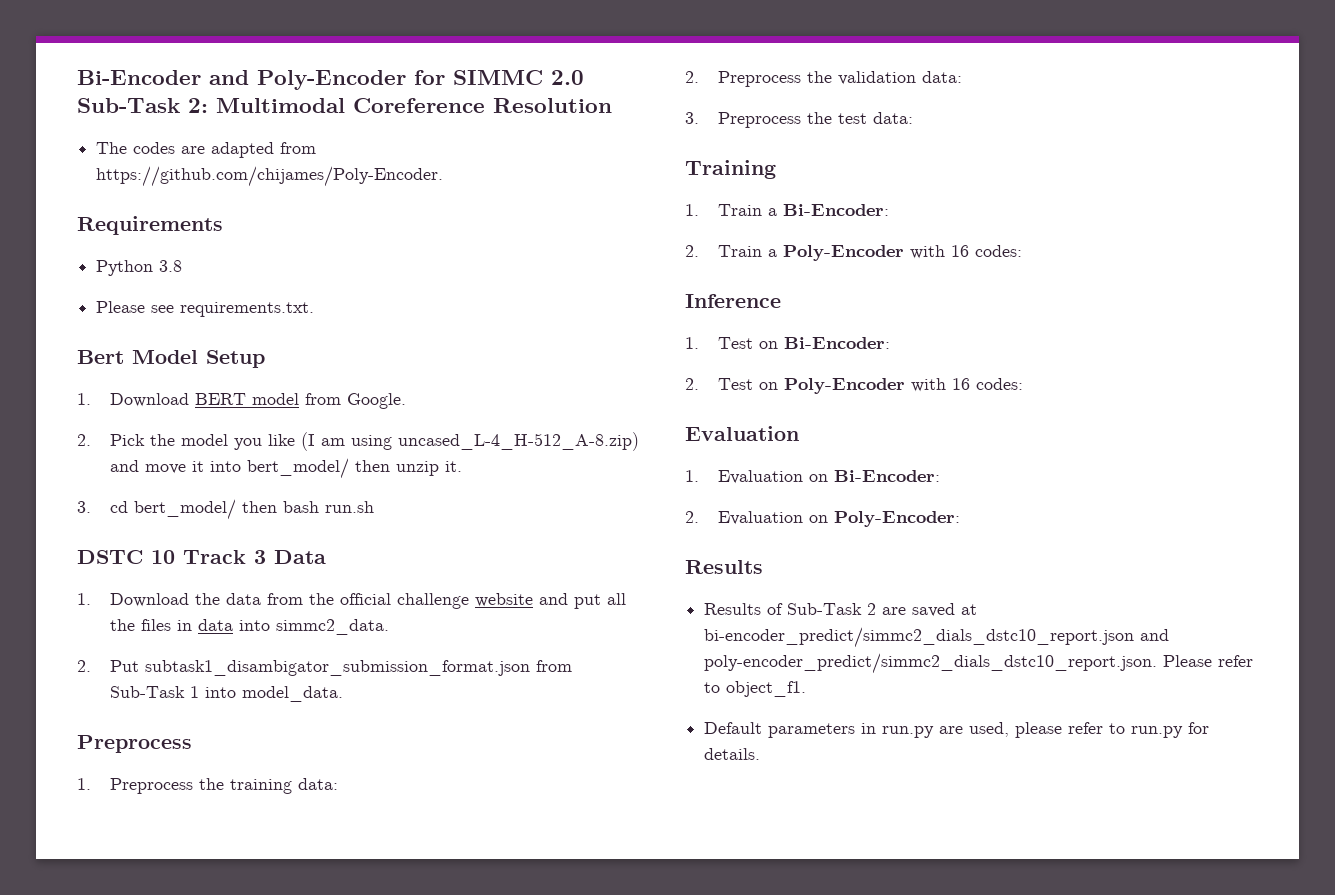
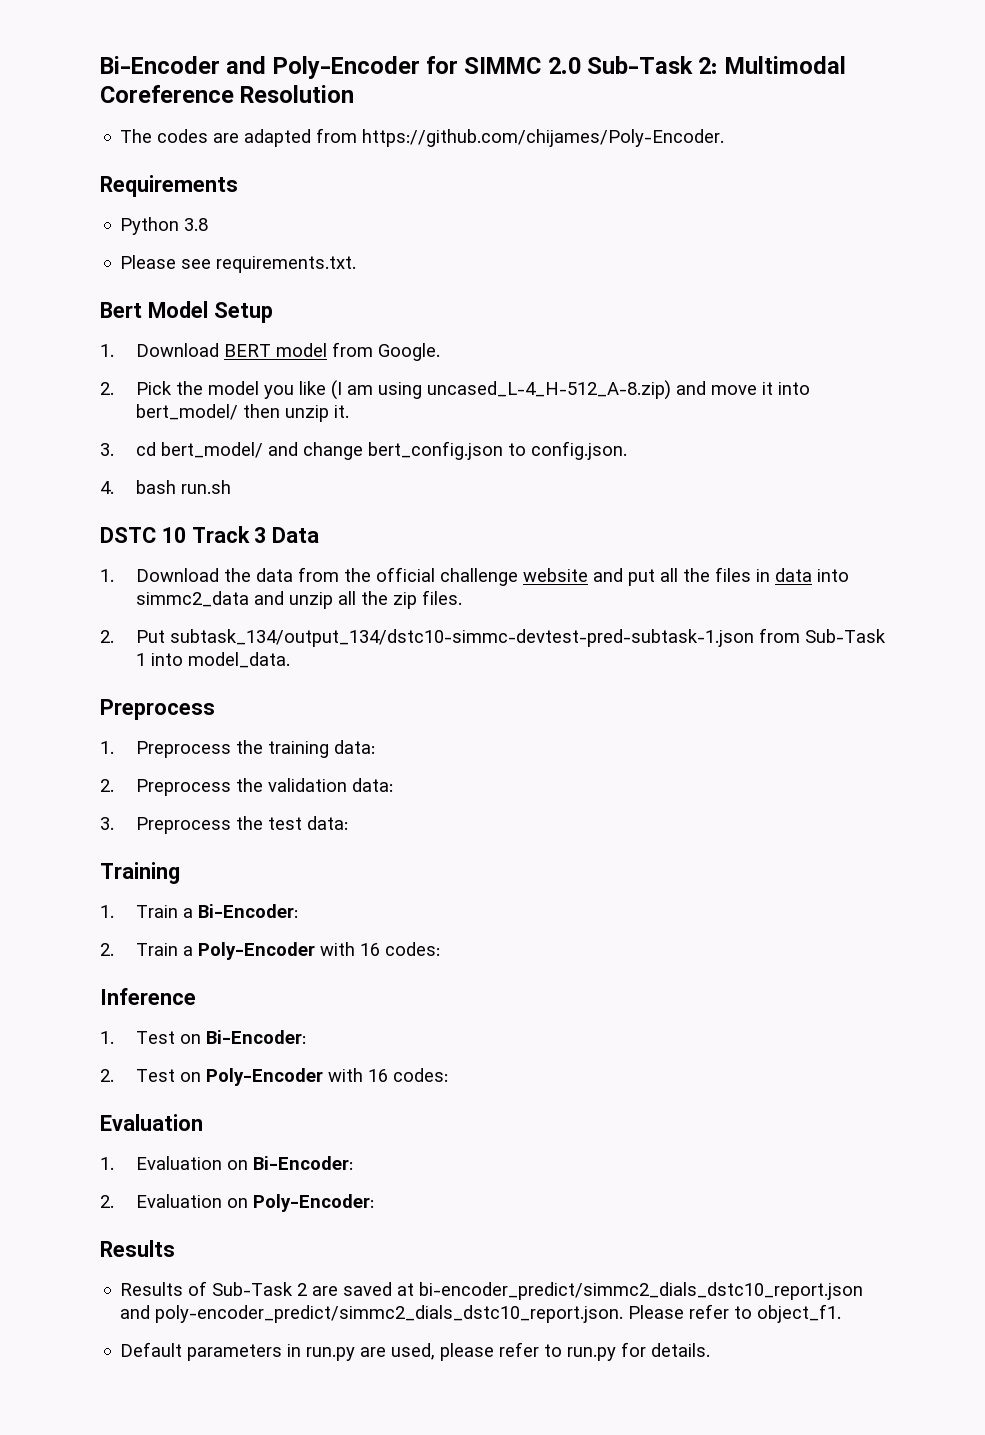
- 3. cd bert_model/ then bash run.sh
+ 3. cd bert_model/ and change bert_config.json to config.json.
+ 4. bash run.sh
- 1. Download the data from the official challenge website and put all the files in data into simmc2_data.
+ 1. Download the data from the official challenge website and put all the files in data into simmc2_data and unzip all the zip files.
- 2. Put subtask1_disambigator_submission_format.json from Sub-Task 1 into model_data.
+ 2. Put subtask_134/output_134/dstc10-simmc-devtest-pred-subtask-1.json from Sub-Task 1 into model_data.

